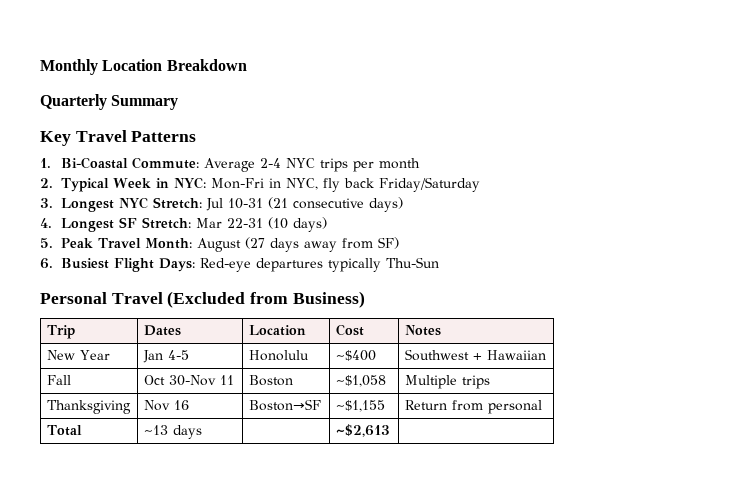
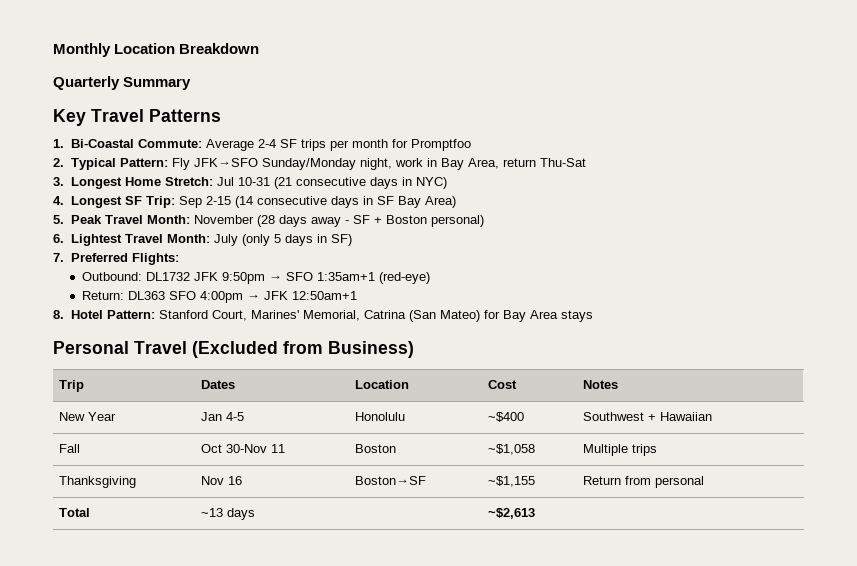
- 1. Bi-Coastal Commute: Average 2-4 NYC trips per month
+ 1. Bi-Coastal Commute: Average 2-4 SF trips per month for Promptfoo
- 2. Typical Week in NYC: Mon-Fri in NYC, fly back Friday/Saturday
+ 2. Typical Pattern: Fly JFK→SFO Sunday/Monday night, work in Bay Area, return Thu-Sat
- 3. Longest NYC Stretch: Jul 10-31 (21 consecutive days)
+ 3. Longest Home Stretch: Jul 10-31 (21 consecutive days in NYC)
- 4. Longest SF Stretch: Mar 22-31 (10 days)
- 5. Peak Travel Month: August (27 days away from SF)
- 6. Busiest Flight Days: Red-eye departures typically Thu-Sun
+ 4. Longest SF Trip: Sep 2-15 (14 consecutive days in SF Bay Area)
+ 5. Peak Travel Month: November (28 days away - SF + Boston personal)
+ 6. Lightest Travel Month: July (only 5 days in SF)
+ 7. Preferred Flights:
+ Outbound: DL1732 JFK 9:50pm → SFO 1:35am+1 (red-eye)
+ Return: DL363 SFO 4:00pm → JFK 12:50am+1
+ 8. Hotel Pattern: Stanford Court, Marines' Memorial, Catrina (San Mateo) for Bay Area stays

